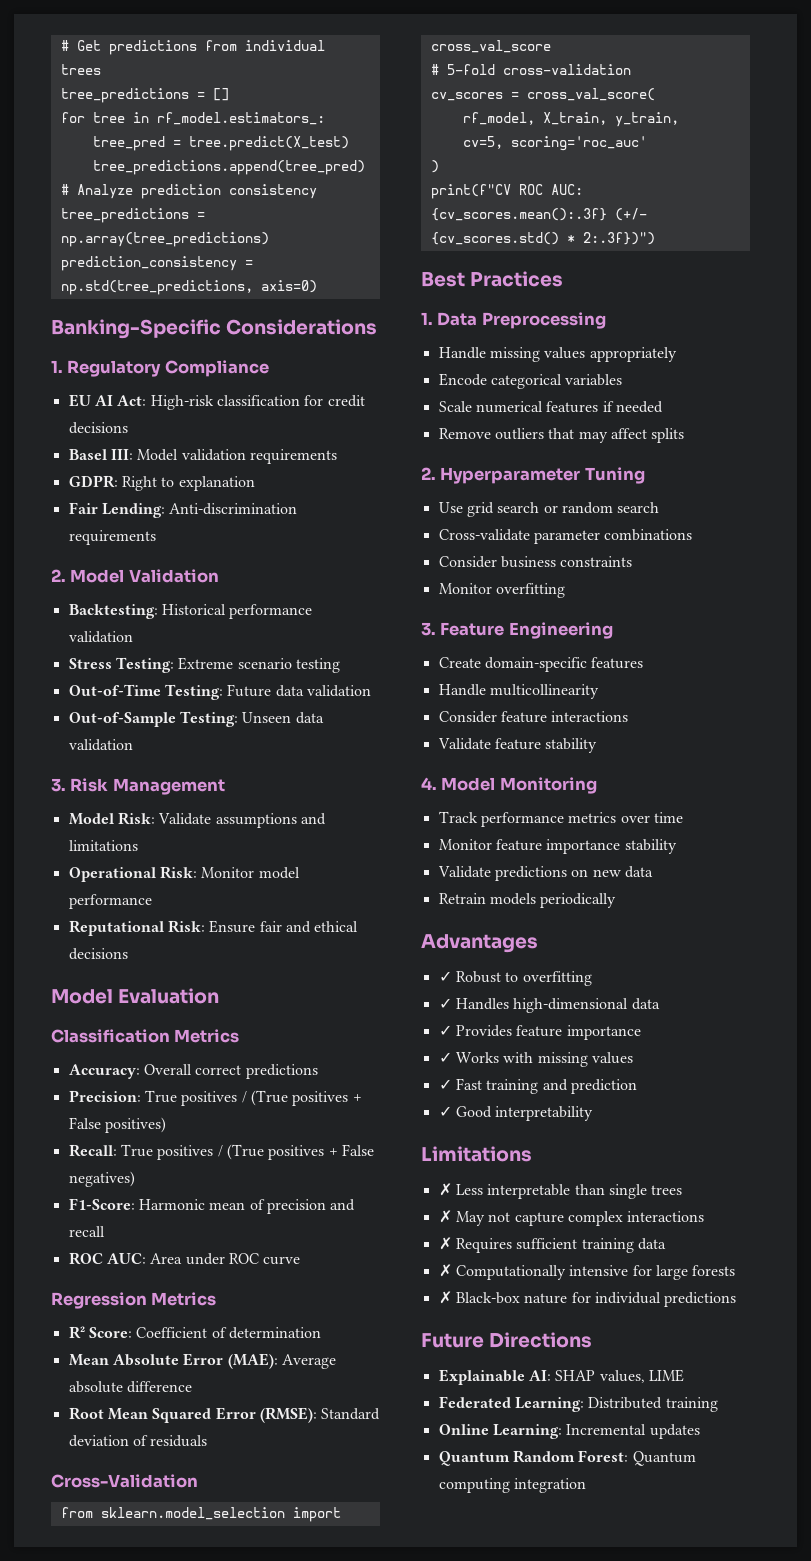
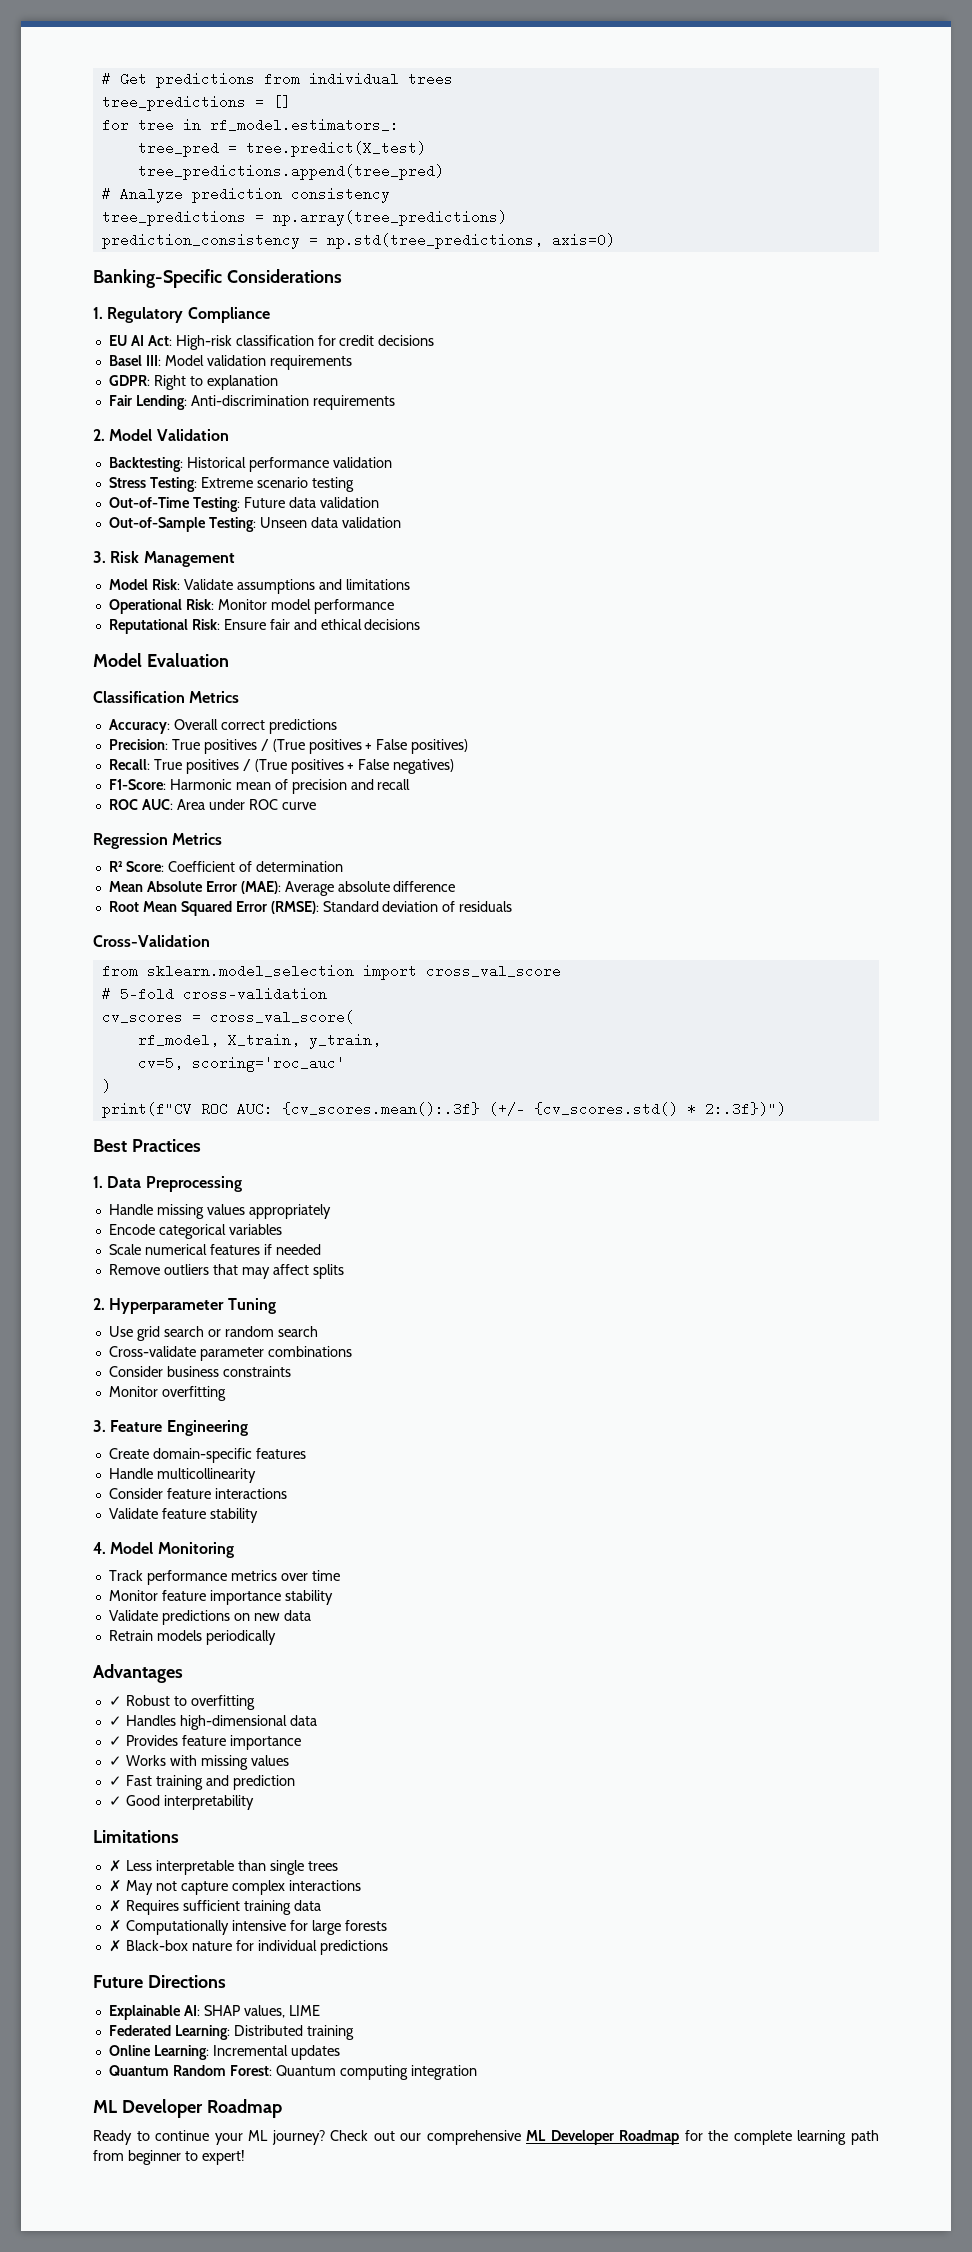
  Quantum Random Forest: Quantum computing integration
+ ML Developer Roadmap
+ Ready to continue your ML journey? Check out our comprehensive ML Developer Roadmap for the complete learning path from beginner to expert!

